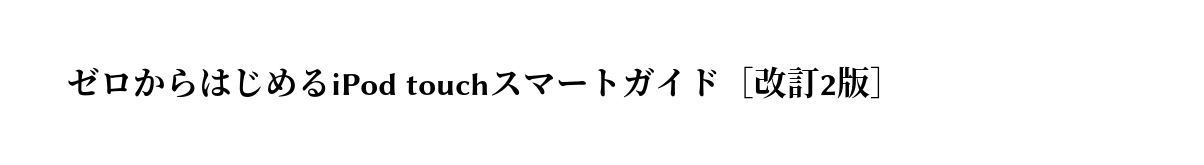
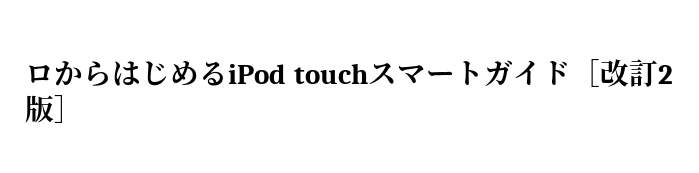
- ゼロからはじめるiPod touchスマートガイド［改訂2版］
+ ロからはじめるiPod touchスマートガイド［改訂2版］

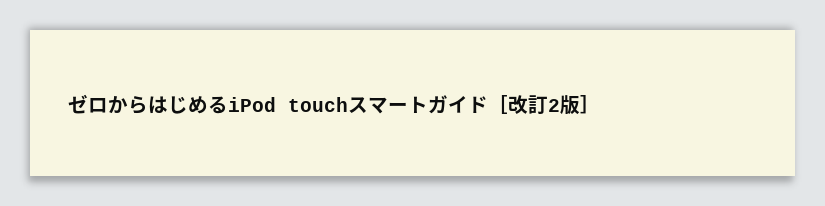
- ロからはじめるiPod touchスマートガイド［改訂2版］
+ ゼロからはじめるiPod touchスマートガイド［改訂2版］

